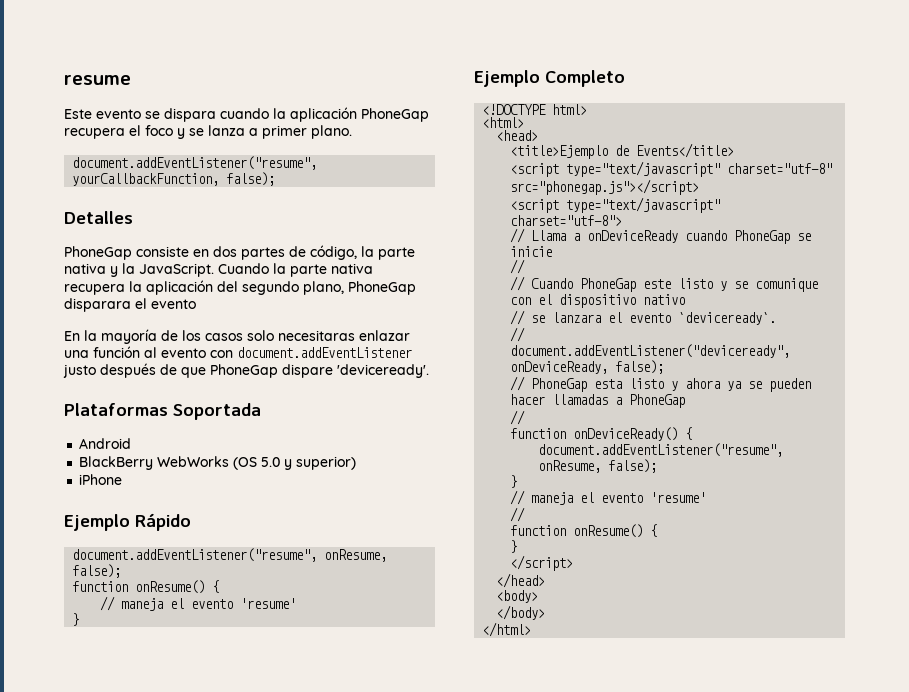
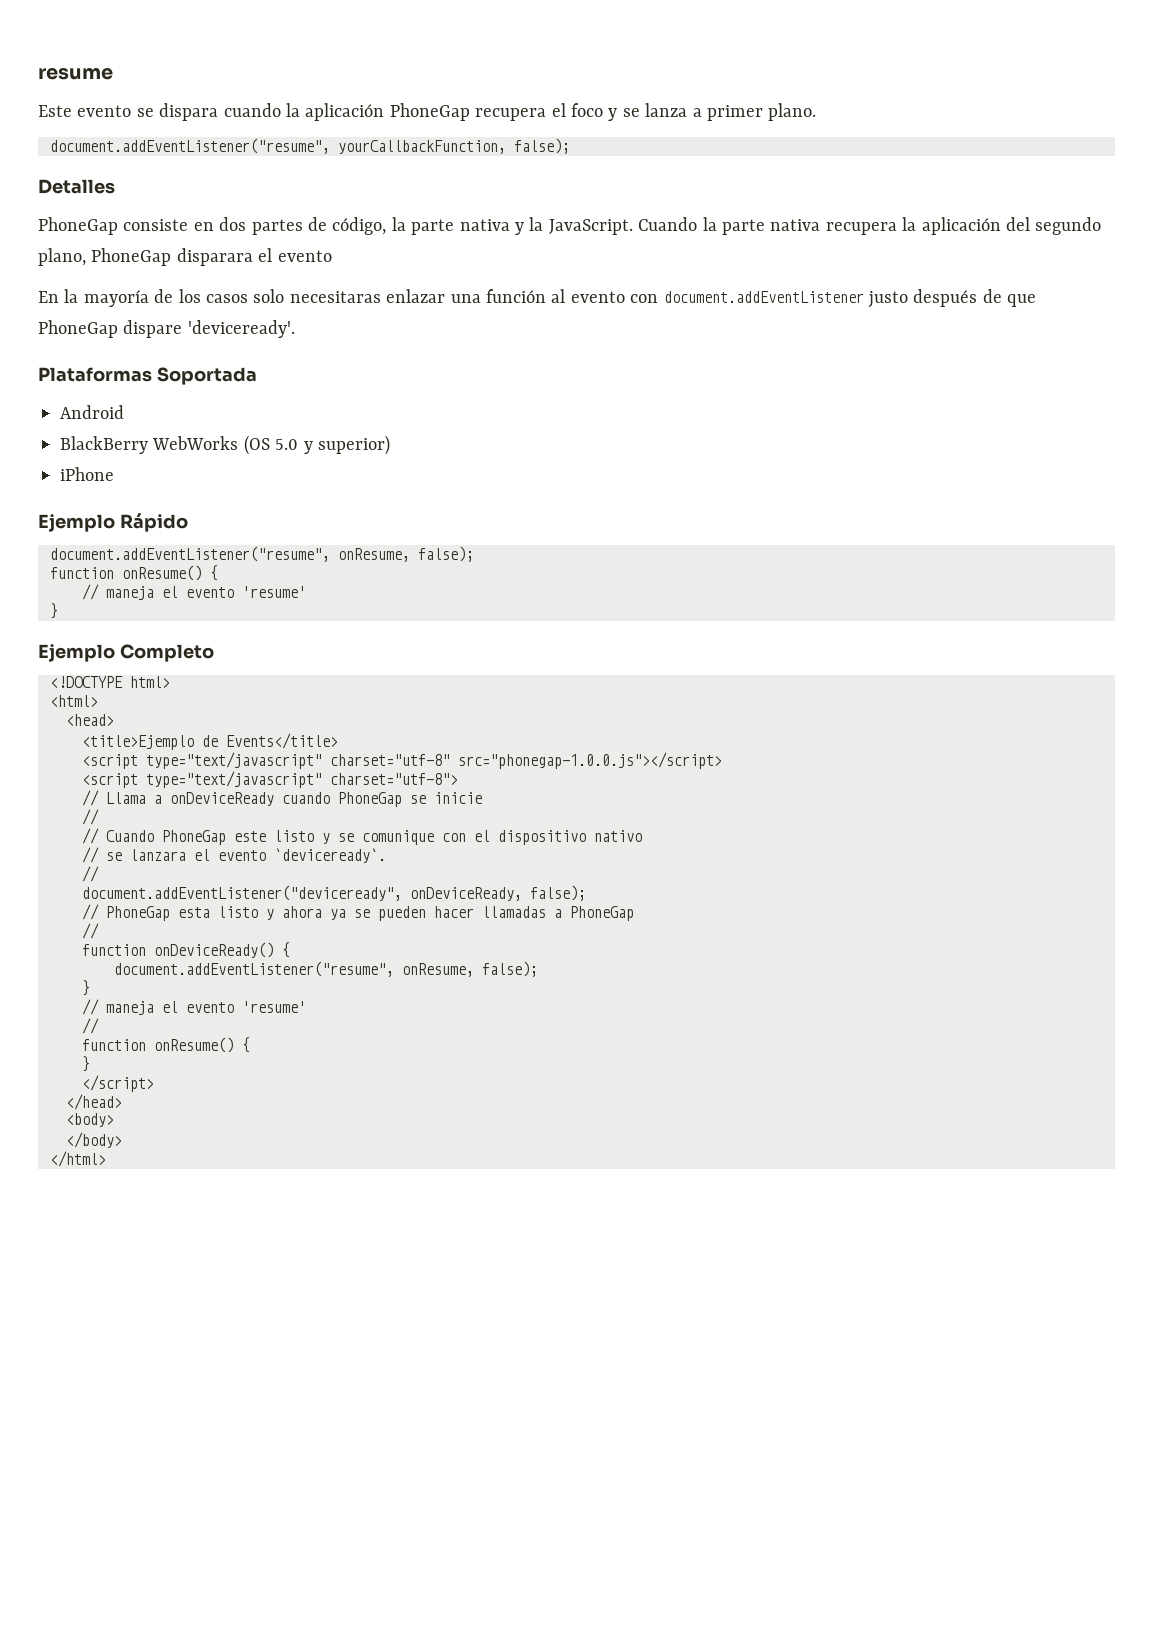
- <script type="text/javascript" charset="utf-8" src="phonegap.js"></script>
+ <script type="text/javascript" charset="utf-8" src="phonegap-1.0.0.js"></script>

